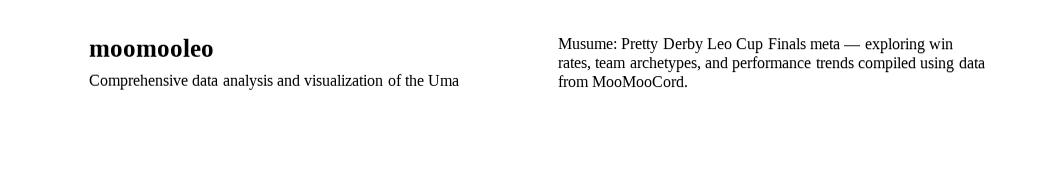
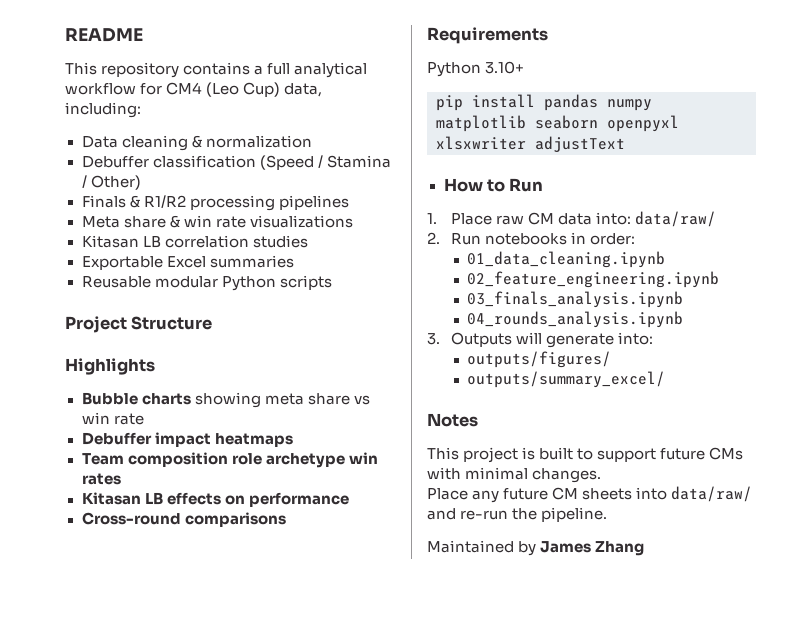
- moomooleo
- Comprehensive data analysis and visualization of the Uma Musume: Pretty Derby Leo Cup Finals meta — exploring win rates, team archetypes, and performance trends compiled using data from MooMooCord.
+ README
+ This repository contains a full analytical workflow for CM4 (Leo Cup) data, including:
+ Data cleaning & normalization
+ Debuffer classification (Speed / Stamina / Other)
+ Finals & R1/R2 processing pipelines
+ Meta share & win rate visualizations
+ Kitasan LB correlation studies
+ Exportable Excel summaries
+ Reusable modular Python scripts
+ Project Structure
+ Highlights
+ Bubble charts showing meta share vs win rate
+ Debuffer impact heatmaps
+ Team composition role archetype win rates
+ Kitasan LB effects on performance
+ Cross-round comparisons
+ Requirements
+ Python 3.10+
+ pip install pandas numpy matplotlib seaborn openpyxl xlsxwriter adjustText
+ How to Run
+ 1. Place raw CM data into: data/raw/
+ 2. Run notebooks in order:
+ 01_data_cleaning.ipynb
+ 02_feature_engineering.ipynb
+ 03_finals_analysis.ipynb
+ 04_rounds_analysis.ipynb
+ 3. Outputs will generate into:
+ outputs/figures/
+ outputs/summary_excel/
+ Notes
+ This project is built to support future CMs with minimal changes.
+ Place any future CM sheets into data/raw/ and re-run the pipeline.
+ Maintained by James Zhang

